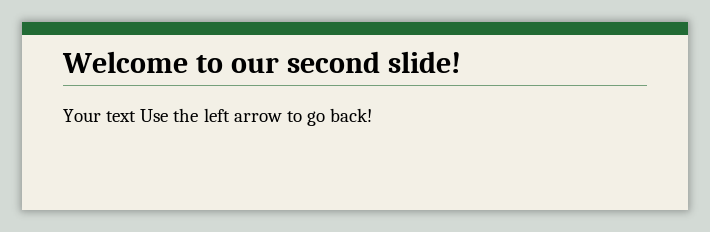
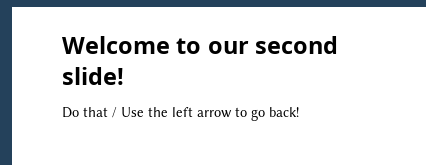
- Your text Use the left arrow to go back!
+ Do that / Use the left arrow to go back!

